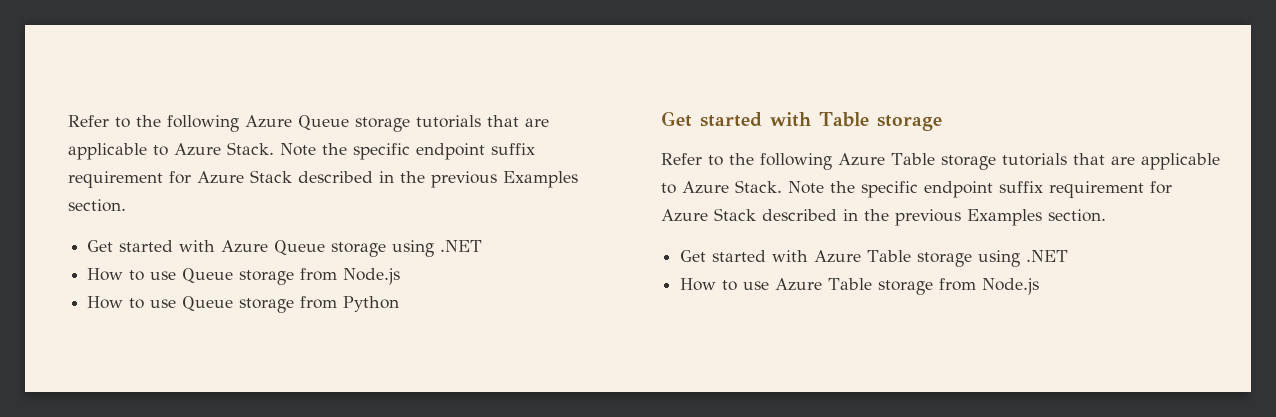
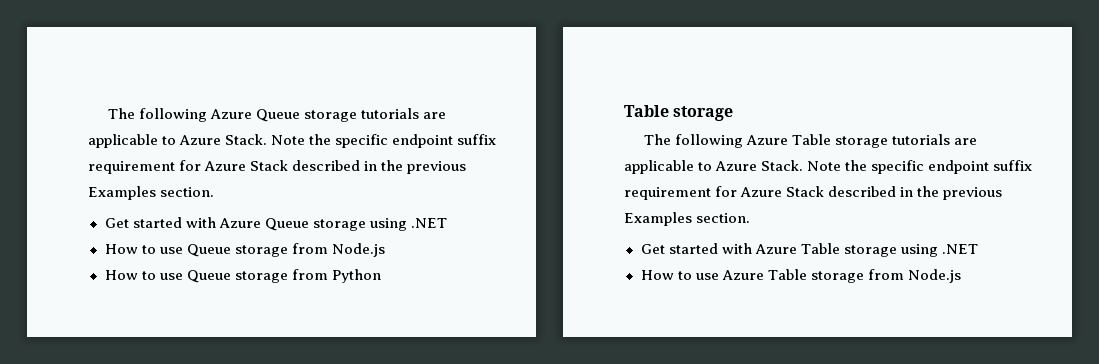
- Refer to the following Azure Queue storage tutorials that are applicable to Azure Stack.
+ The following Azure Queue storage tutorials are applicable to Azure Stack.
  How to use Queue storage from Python
- Get started with Table storage
+ Table storage
- Refer to the following Azure Table storage tutorials that are applicable to Azure Stack.
+ The following Azure Table storage tutorials are applicable to Azure Stack.

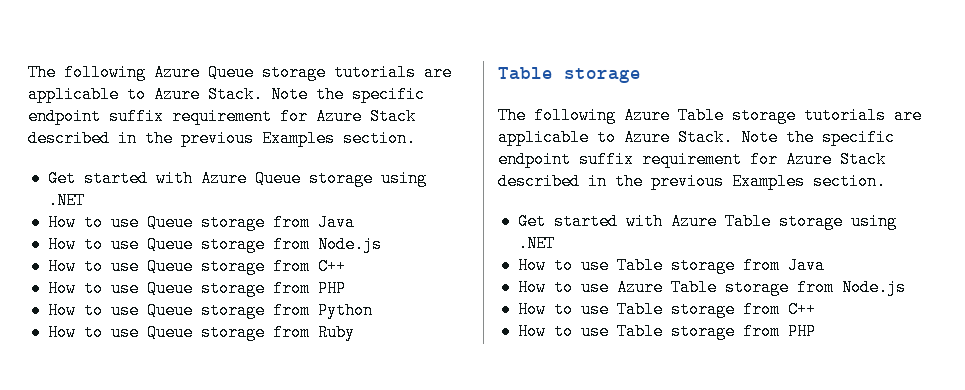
+ How to use Queue storage from Java
+ How to use Queue storage from C++
+ How to use Queue storage from PHP
+ How to use Queue storage from Ruby
+ How to use Table storage from Java
+ How to use Table storage from C++
+ How to use Table storage from PHP

